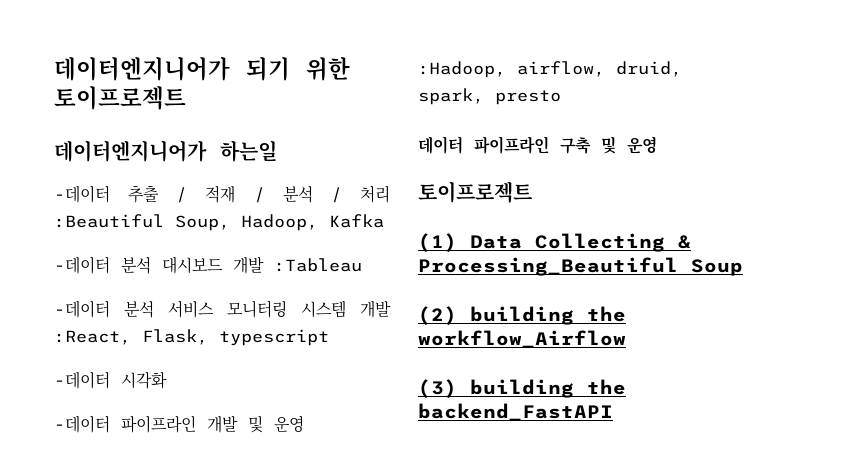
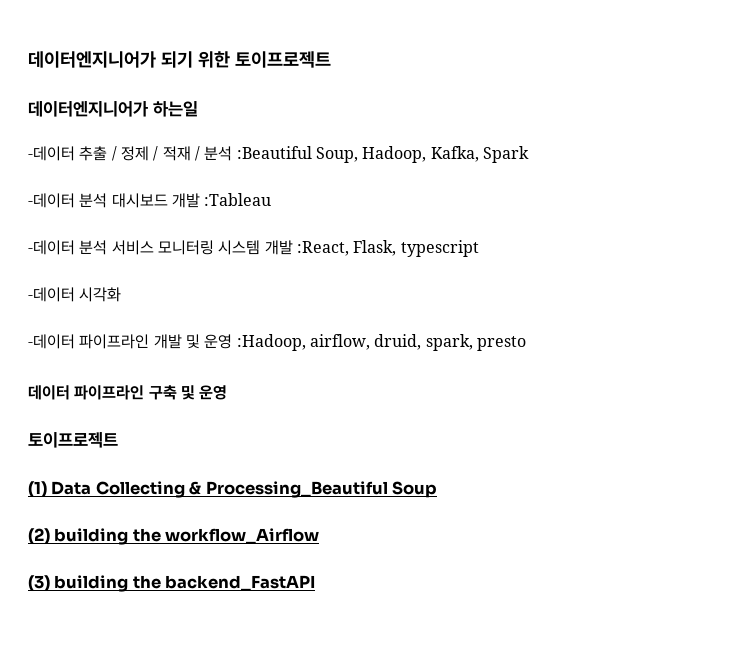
- -데이터 추출 / 적재 / 분석 / 처리 :Beautiful Soup, Hadoop, Kafka
+ -데이터 추출 / 정제 / 적재 / 분석 :Beautiful Soup, Hadoop, Kafka, Spark

